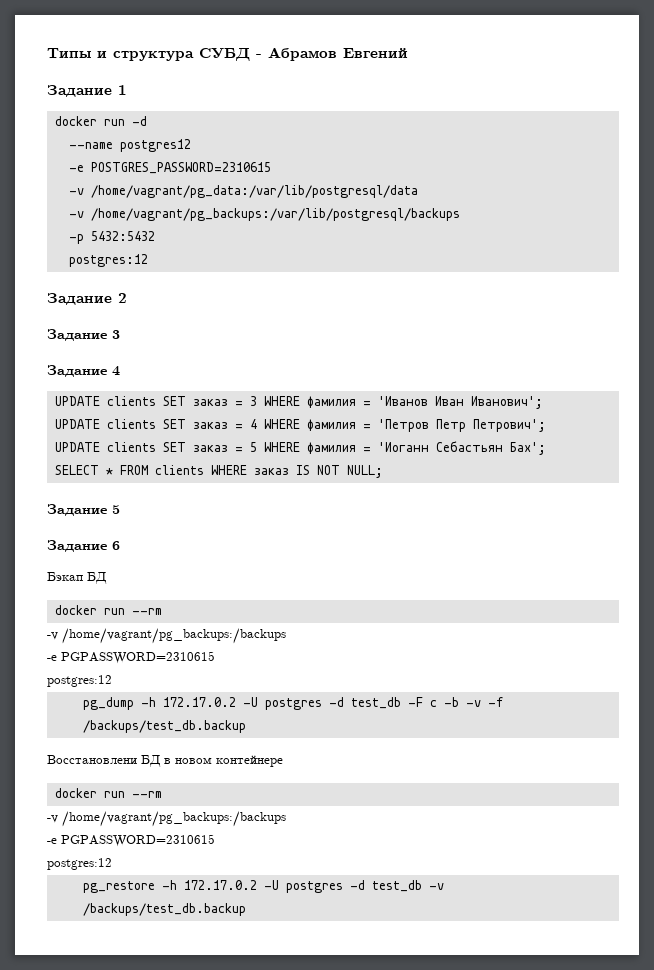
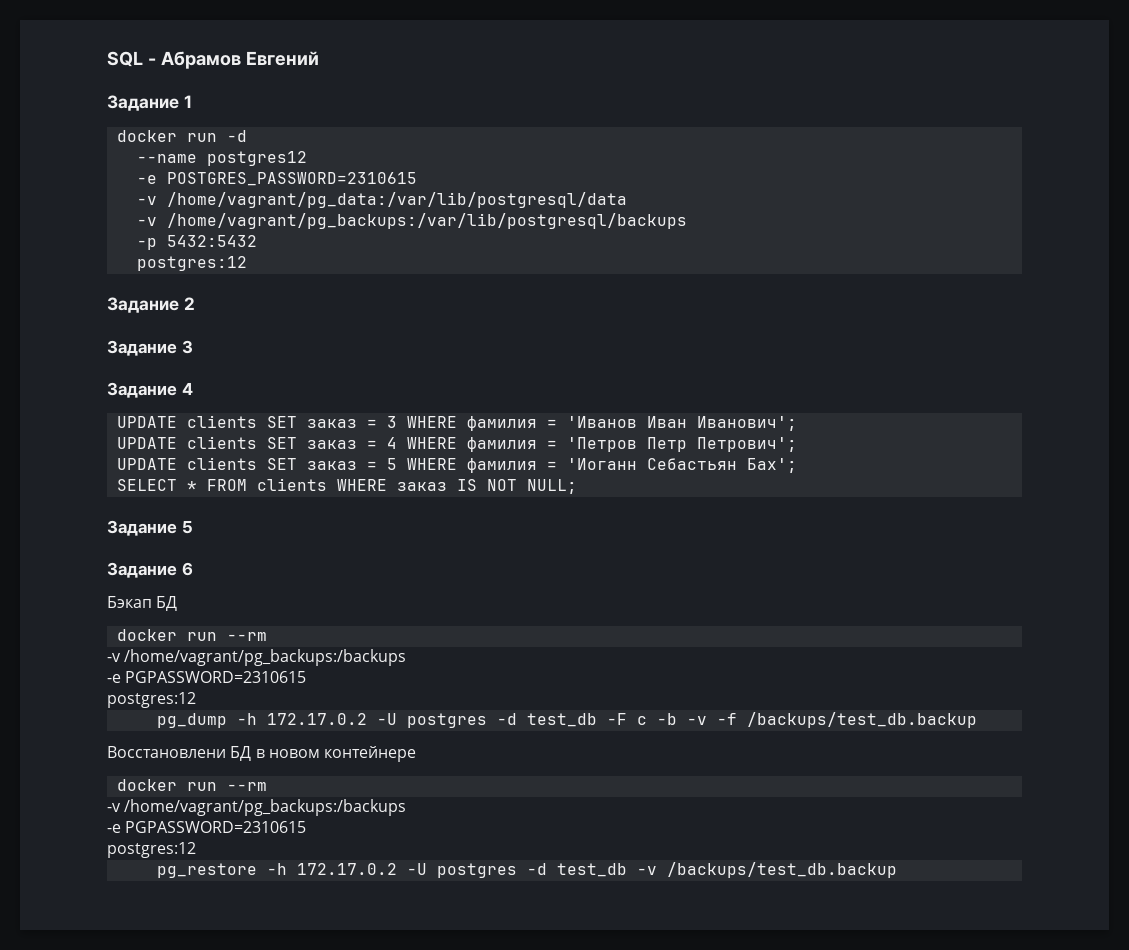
- Типы и структура СУБД - Абрамов Евгений
+ SQL - Абрамов Евгений

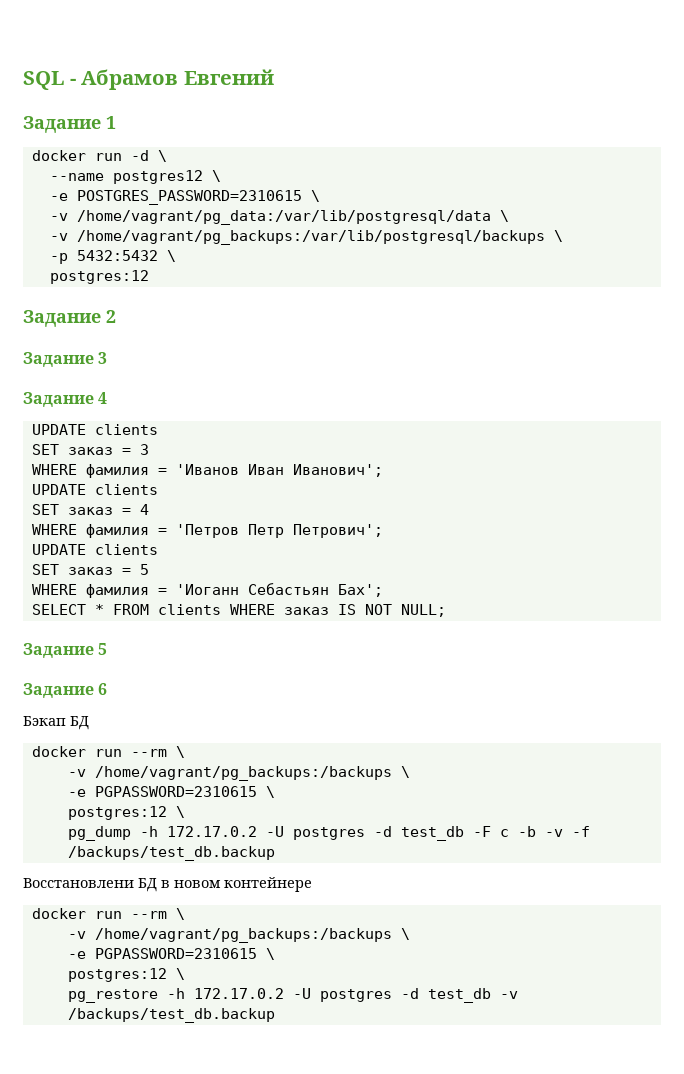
- docker run -d
+ docker run -d \
- --name postgres12
+ --name postgres12 \
- -e POSTGRES_PASSWORD=2310615
+ -e POSTGRES_PASSWORD=2310615 \
- -v /home/vagrant/pg_data:/var/lib/postgresql/data
+ -v /home/vagrant/pg_data:/var/lib/postgresql/data \
- -v /home/vagrant/pg_backups:/var/lib/postgresql/backups
+ -v /home/vagrant/pg_backups:/var/lib/postgresql/backups \
- -p 5432:5432
+ -p 5432:5432 \
  Задание 4
- UPDATE clients SET заказ = 3 WHERE фамилия = 'Иванов Иван Иванович';
- UPDATE clients SET заказ = 4 WHERE фамилия = 'Петров Петр Петрович';
- UPDATE clients SET заказ = 5 WHERE фамилия = 'Иоганн Себастьян Бах';
+ UPDATE clients
+ SET заказ = 3
+ WHERE фамилия = 'Иванов Иван Иванович';
+ UPDATE clients
+ SET заказ = 4
+ WHERE фамилия = 'Петров Петр Петрович';
+ UPDATE clients
+ SET заказ = 5
+ WHERE фамилия = 'Иоганн Себастьян Бах';
  Бэкап БД
- docker run --rm
- -v /home/vagrant/pg_backups:/backups
- -e PGPASSWORD=2310615
- postgres:12
+ docker run --rm \
+ -v /home/vagrant/pg_backups:/backups \
+ -e PGPASSWORD=2310615 \
+ postgres:12 \
  Восстановлени БД в новом контейнере
- docker run --rm
- -v /home/vagrant/pg_backups:/backups
- -e PGPASSWORD=2310615
- postgres:12
+ docker run --rm \
+ -v /home/vagrant/pg_backups:/backups \
+ -e PGPASSWORD=2310615 \
+ postgres:12 \

